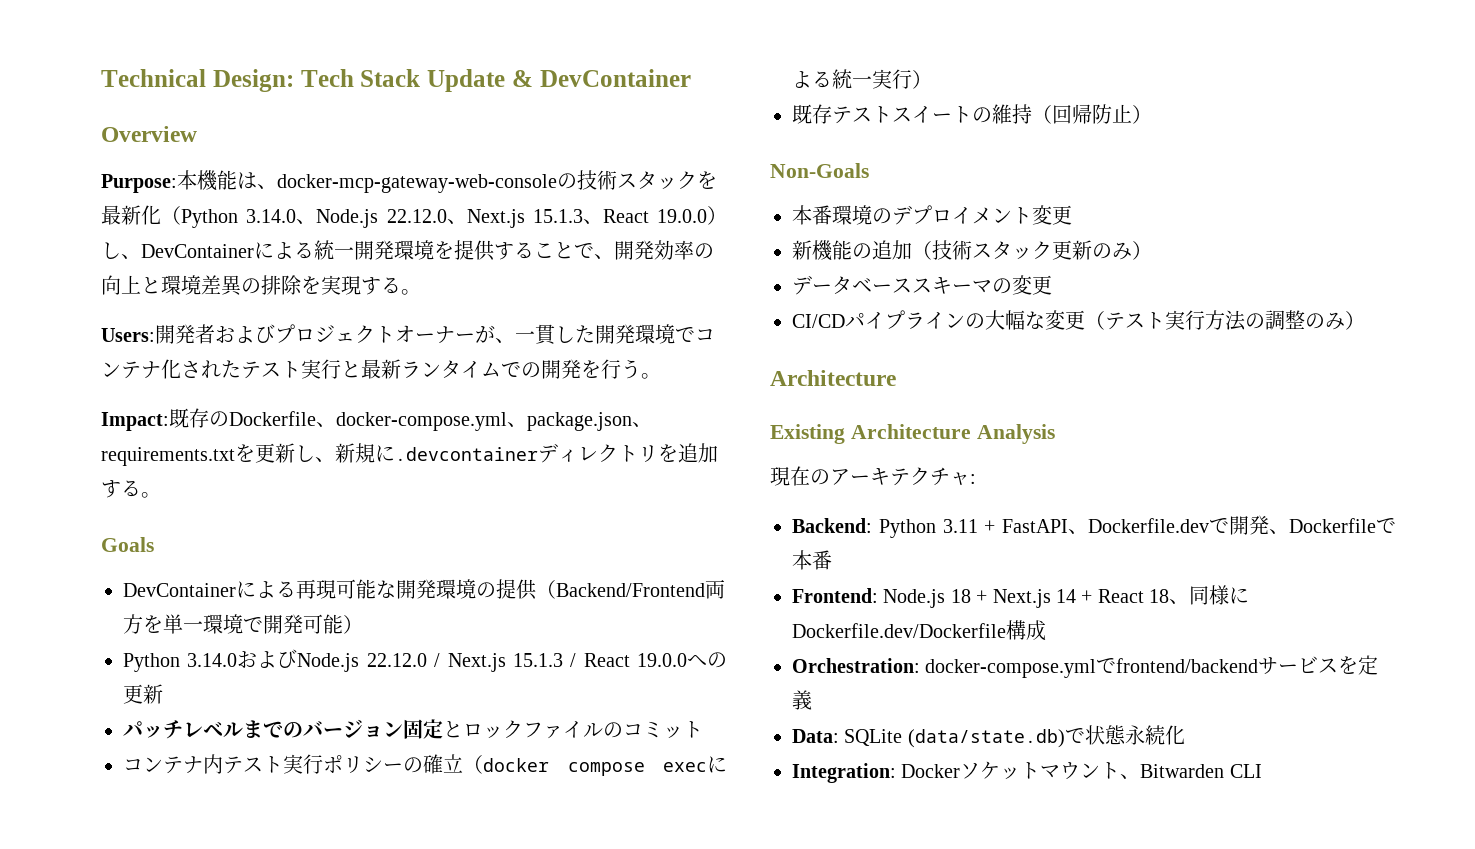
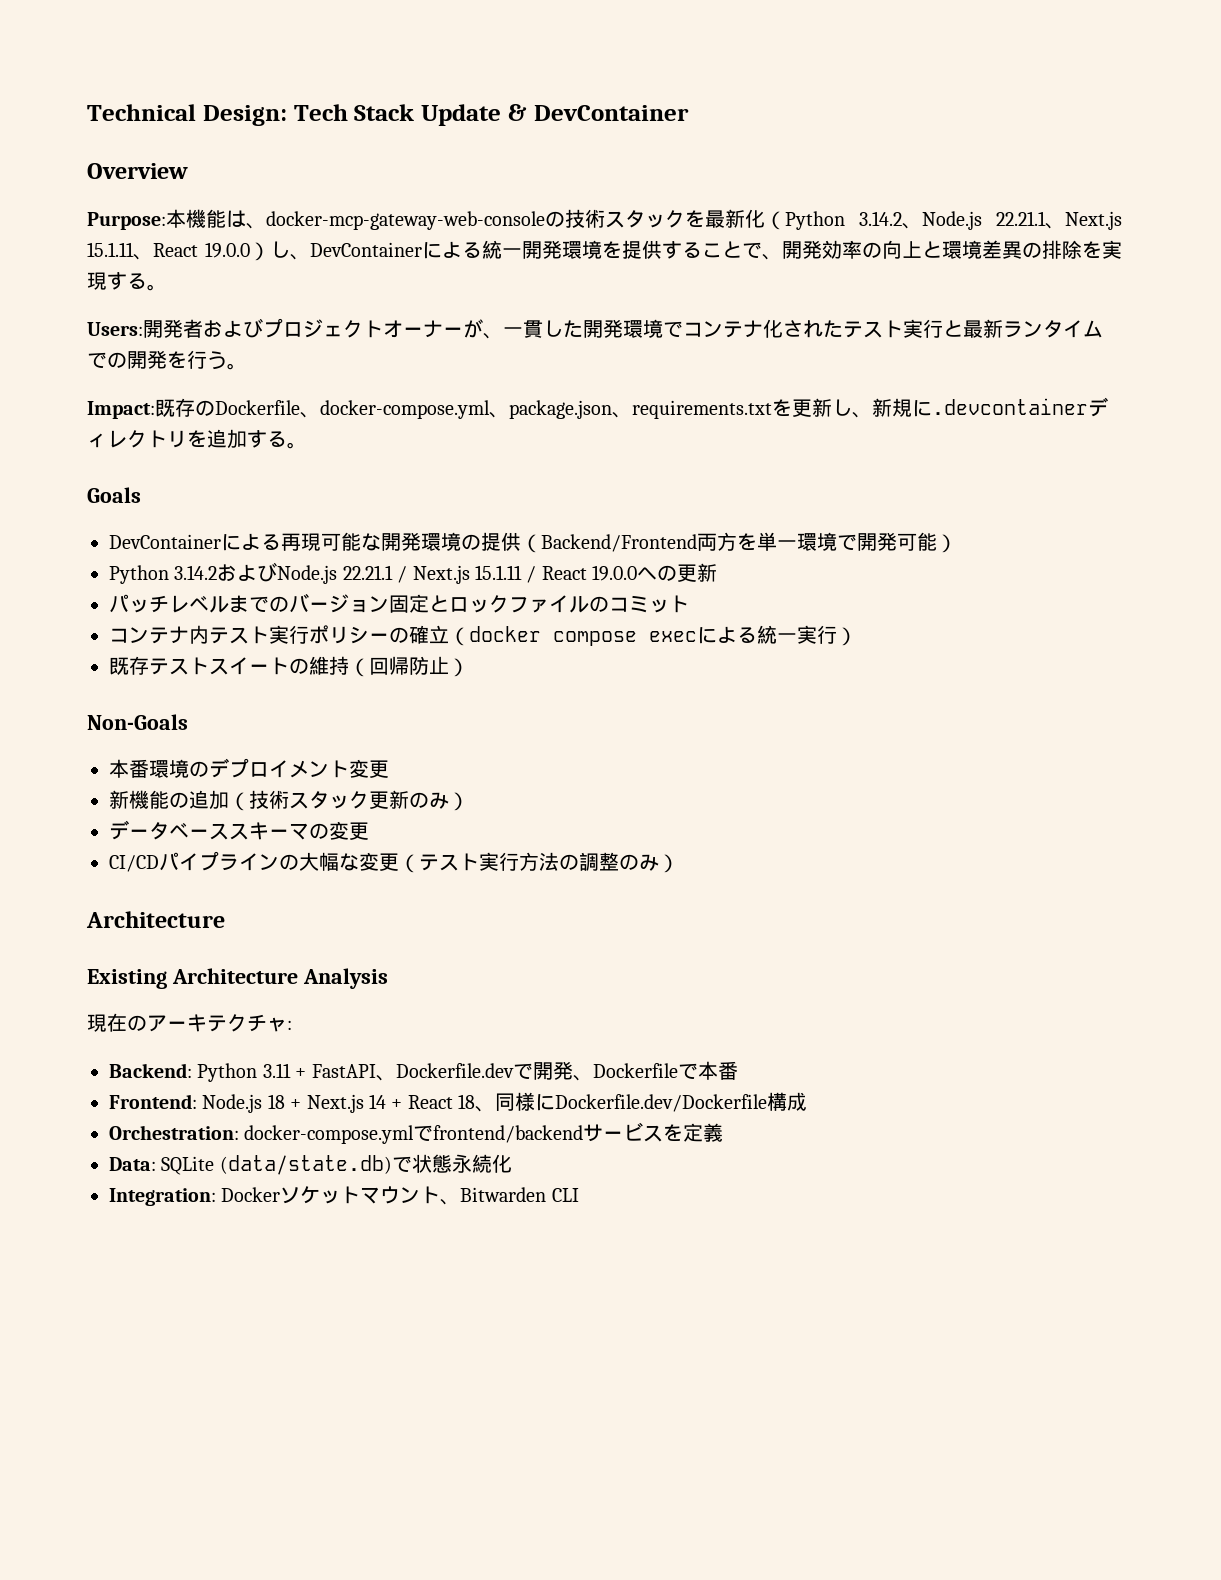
- Purpose:本機能は、docker-mcp-gateway-web-consoleの技術スタックを最新化（Python 3.14.0、Node.js 22.12.0、Next.js 15.1.3、React 19.0.0）し、DevContainerによる統一開発環境を提供することで、開発効率の向上と環境差異の排除を実現する。
+ Purpose:本機能は、docker-mcp-gateway-web-consoleの技術スタックを最新化（Python 3.14.2、Node.js 22.21.1、Next.js 15.1.11、React 19.0.0）し、DevContainerによる統一開発環境を提供することで、開発効率の向上と環境差異の排除を実現する。
- Python 3.14.0およびNode.js 22.12.0 / Next.js 15.1.3 / React 19.0.0への更新
+ Python 3.14.2およびNode.js 22.21.1 / Next.js 15.1.11 / React 19.0.0への更新

